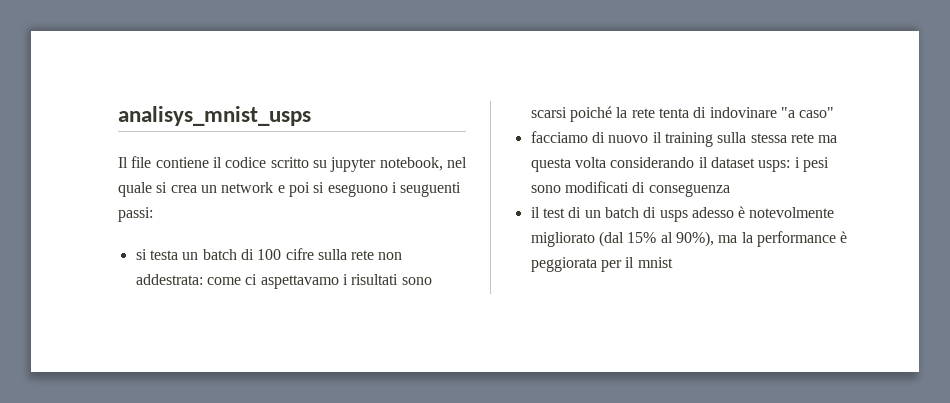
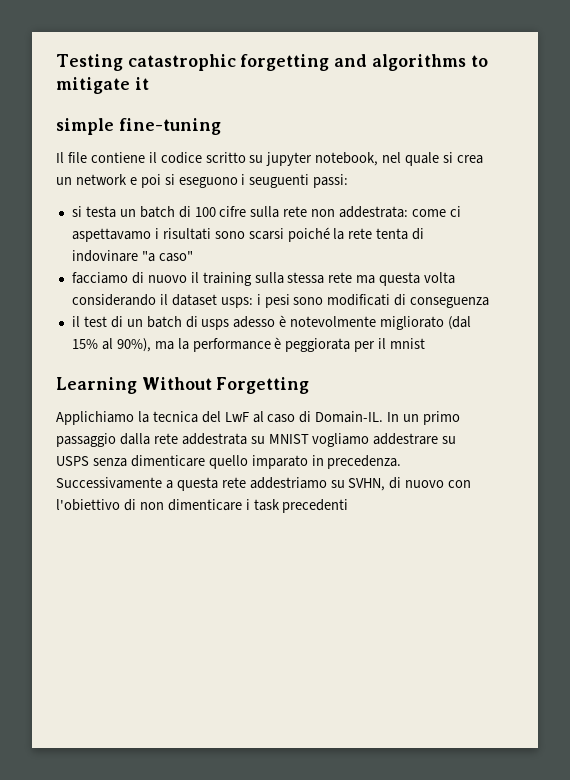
- analisys_mnist_usps
+ Testing catastrophic forgetting and algorithms to mitigate it
+ simple fine-tuning
+ Learning Without Forgetting
+ Applichiamo la tecnica del LwF al caso di Domain-IL. In un primo passaggio dalla rete addestrata su MNIST vogliamo addestrare su USPS senza dimenticare quello imparato in precedenza. Successivamente a questa rete addestriamo su SVHN, di nuovo con l'obiettivo di non dimenticare i task precedenti

